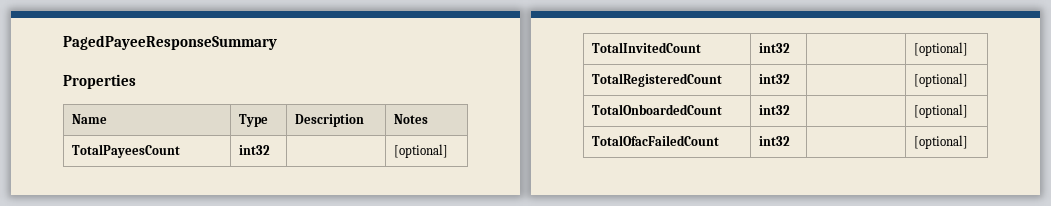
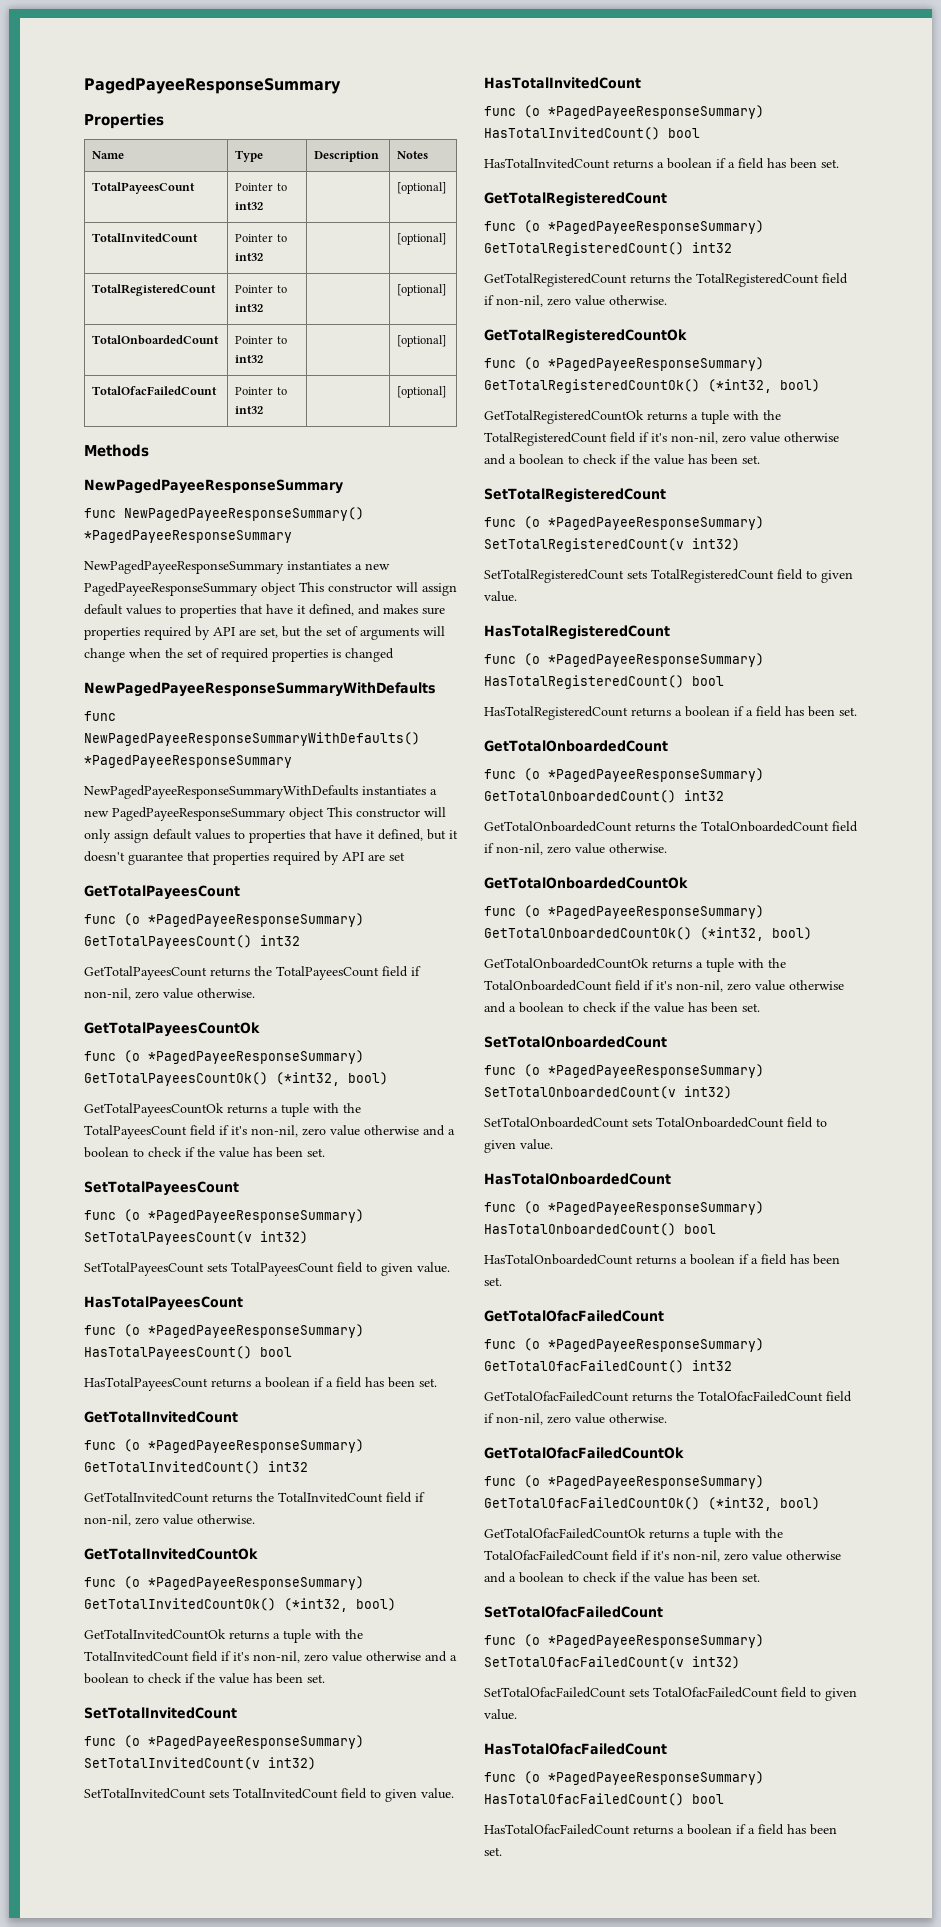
- TotalPayeesCount | int32 | | [optional]
+ TotalPayeesCount | Pointer to int32 | | [optional]
- TotalInvitedCount | int32 | | [optional]
+ TotalInvitedCount | Pointer to int32 | | [optional]
- TotalRegisteredCount | int32 | | [optional]
+ TotalRegisteredCount | Pointer to int32 | | [optional]
- TotalOnboardedCount | int32 | | [optional]
+ TotalOnboardedCount | Pointer to int32 | | [optional]
- TotalOfacFailedCount | int32 | | [optional]
+ TotalOfacFailedCount | Pointer to int32 | | [optional]
+ Methods
+ NewPagedPayeeResponseSummary
+ func NewPagedPayeeResponseSummary() *PagedPayeeResponseSummary
+ NewPagedPayeeResponseSummary instantiates a new PagedPayeeResponseSummary object This constructor will assign default values to properties that have it defined, and makes sure properties required by API are set, but the set of arguments will change when the set of required properties is changed
+ NewPagedPayeeResponseSummaryWithDefaults
+ func NewPagedPayeeResponseSummaryWithDefaults() *PagedPayeeResponseSummary
+ NewPagedPayeeResponseSummaryWithDefaults instantiates a new PagedPayeeResponseSummary object This constructor will only assign default values to properties that have it defined, but it doesn't guarantee that properties required by API are set
+ GetTotalPayeesCount
+ func (o *PagedPayeeResponseSummary) GetTotalPayeesCount() int32
+ GetTotalPayeesCount returns the TotalPayeesCount field if non-nil, zero value otherwise.
+ GetTotalPayeesCountOk
+ func (o *PagedPayeeResponseSummary) GetTotalPayeesCountOk() (*int32, bool)
+ GetTotalPayeesCountOk returns a tuple with the TotalPayeesCount field if it's non-nil, zero value otherwise and a boolean to check if the value has been set.
+ SetTotalPayeesCount
+ func (o *PagedPayeeResponseSummary) SetTotalPayeesCount(v int32)
+ SetTotalPayeesCount sets TotalPayeesCount field to given value.
+ HasTotalPayeesCount
+ func (o *PagedPayeeResponseSummary) HasTotalPayeesCount() bool
+ HasTotalPayeesCount returns a boolean if a field has been set.
+ GetTotalInvitedCount
+ func (o *PagedPayeeResponseSummary) GetTotalInvitedCount() int32
+ GetTotalInvitedCount returns the TotalInvitedCount field if non-nil, zero value otherwise.
+ GetTotalInvitedCountOk
+ func (o *PagedPayeeResponseSummary) GetTotalInvitedCountOk() (*int32, bool)
+ GetTotalInvitedCountOk returns a tuple with the TotalInvitedCount field if it's non-nil, zero value otherwise and a boolean to check if the value has been set.
+ SetTotalInvitedCount
+ func (o *PagedPayeeResponseSummary) SetTotalInvitedCount(v int32)
+ SetTotalInvitedCount sets TotalInvitedCount field to given value.
+ HasTotalInvitedCount
+ func (o *PagedPayeeResponseSummary) HasTotalInvitedCount() bool
+ HasTotalInvitedCount returns a boolean if a field has been set.
+ GetTotalRegisteredCount
+ func (o *PagedPayeeResponseSummary) GetTotalRegisteredCount() int32
+ GetTotalRegisteredCount returns the TotalRegisteredCount field if non-nil, zero value otherwise.
+ GetTotalRegisteredCountOk
+ func (o *PagedPayeeResponseSummary) GetTotalRegisteredCountOk() (*int32, bool)
+ GetTotalRegisteredCountOk returns a tuple with the TotalRegisteredCount field if it's non-nil, zero value otherwise and a boolean to check if the value has been set.
+ SetTotalRegisteredCount
+ func (o *PagedPayeeResponseSummary) SetTotalRegisteredCount(v int32)
+ SetTotalRegisteredCount sets TotalRegisteredCount field to given value.
+ HasTotalRegisteredCount
+ func (o *PagedPayeeResponseSummary) HasTotalRegisteredCount() bool
+ HasTotalRegisteredCount returns a boolean if a field has been set.
+ GetTotalOnboardedCount
+ func (o *PagedPayeeResponseSummary) GetTotalOnboardedCount() int32
+ GetTotalOnboardedCount returns the TotalOnboardedCount field if non-nil, zero value otherwise.
+ GetTotalOnboardedCountOk
+ func (o *PagedPayeeResponseSummary) GetTotalOnboardedCountOk() (*int32, bool)
+ GetTotalOnboardedCountOk returns a tuple with the TotalOnboardedCount field if it's non-nil, zero value otherwise and a boolean to check if the value has been set.
+ SetTotalOnboardedCount
+ func (o *PagedPayeeResponseSummary) SetTotalOnboardedCount(v int32)
+ SetTotalOnboardedCount sets TotalOnboardedCount field to given value.
+ HasTotalOnboardedCount
+ func (o *PagedPayeeResponseSummary) HasTotalOnboardedCount() bool
+ HasTotalOnboardedCount returns a boolean if a field has been set.
+ GetTotalOfacFailedCount
+ func (o *PagedPayeeResponseSummary) GetTotalOfacFailedCount() int32
+ GetTotalOfacFailedCount returns the TotalOfacFailedCount field if non-nil, zero value otherwise.
+ GetTotalOfacFailedCountOk
+ func (o *PagedPayeeResponseSummary) GetTotalOfacFailedCountOk() (*int32, bool)
+ GetTotalOfacFailedCountOk returns a tuple with the TotalOfacFailedCount field if it's non-nil, zero value otherwise and a boolean to check if the value has been set.
+ SetTotalOfacFailedCount
+ func (o *PagedPayeeResponseSummary) SetTotalOfacFailedCount(v int32)
+ SetTotalOfacFailedCount sets TotalOfacFailedCount field to given value.
+ HasTotalOfacFailedCount
+ func (o *PagedPayeeResponseSummary) HasTotalOfacFailedCount() bool
+ HasTotalOfacFailedCount returns a boolean if a field has been set.

